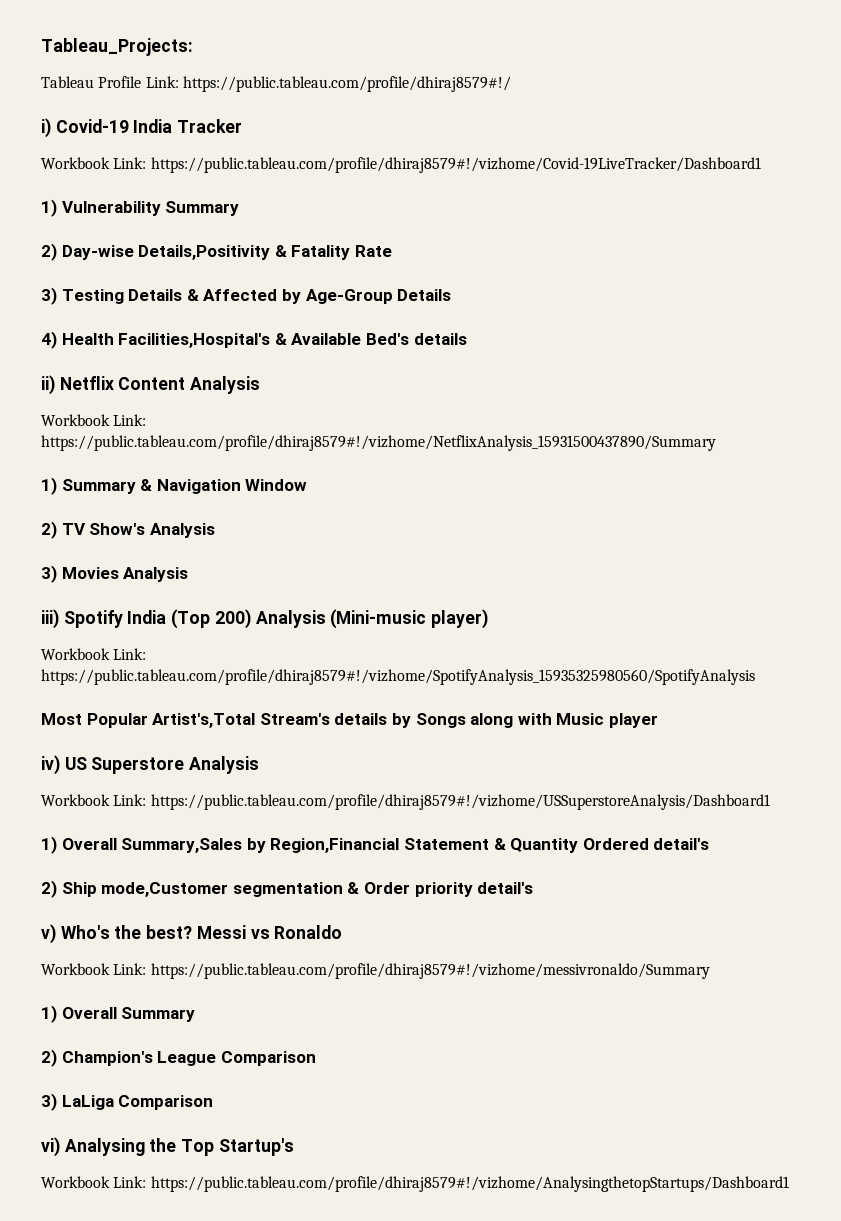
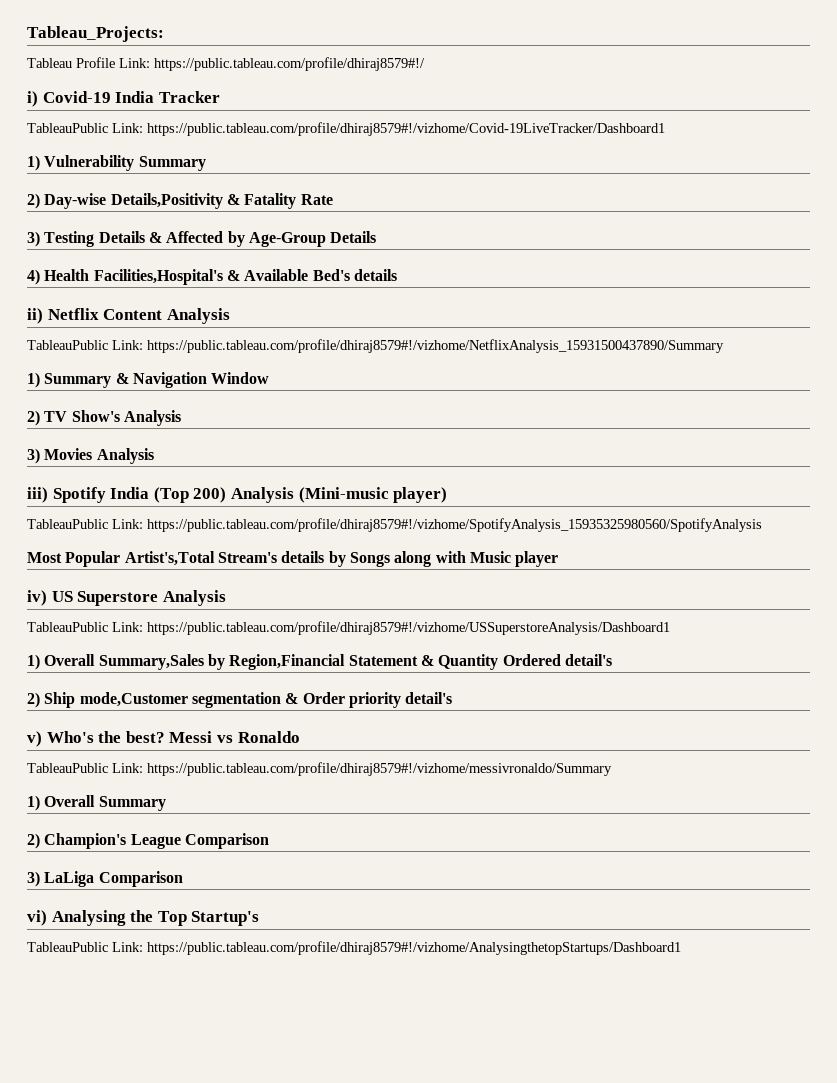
- Workbook Link: https://public.tableau.com/profile/dhiraj8579#!/vizhome/Covid-19LiveTracker/Dashboard1
+ TableauPublic Link: https://public.tableau.com/profile/dhiraj8579#!/vizhome/Covid-19LiveTracker/Dashboard1
- Workbook Link: https://public.tableau.com/profile/dhiraj8579#!/vizhome/NetflixAnalysis_15931500437890/Summary
+ TableauPublic Link: https://public.tableau.com/profile/dhiraj8579#!/vizhome/NetflixAnalysis_15931500437890/Summary
- Workbook Link: https://public.tableau.com/profile/dhiraj8579#!/vizhome/SpotifyAnalysis_15935325980560/SpotifyAnalysis
+ TableauPublic Link: https://public.tableau.com/profile/dhiraj8579#!/vizhome/SpotifyAnalysis_15935325980560/SpotifyAnalysis
- Workbook Link: https://public.tableau.com/profile/dhiraj8579#!/vizhome/USSuperstoreAnalysis/Dashboard1
+ TableauPublic Link: https://public.tableau.com/profile/dhiraj8579#!/vizhome/USSuperstoreAnalysis/Dashboard1
- Workbook Link: https://public.tableau.com/profile/dhiraj8579#!/vizhome/messivronaldo/Summary
+ TableauPublic Link: https://public.tableau.com/profile/dhiraj8579#!/vizhome/messivronaldo/Summary
- Workbook Link: https://public.tableau.com/profile/dhiraj8579#!/vizhome/AnalysingthetopStartups/Dashboard1
+ TableauPublic Link: https://public.tableau.com/profile/dhiraj8579#!/vizhome/AnalysingthetopStartups/Dashboard1

